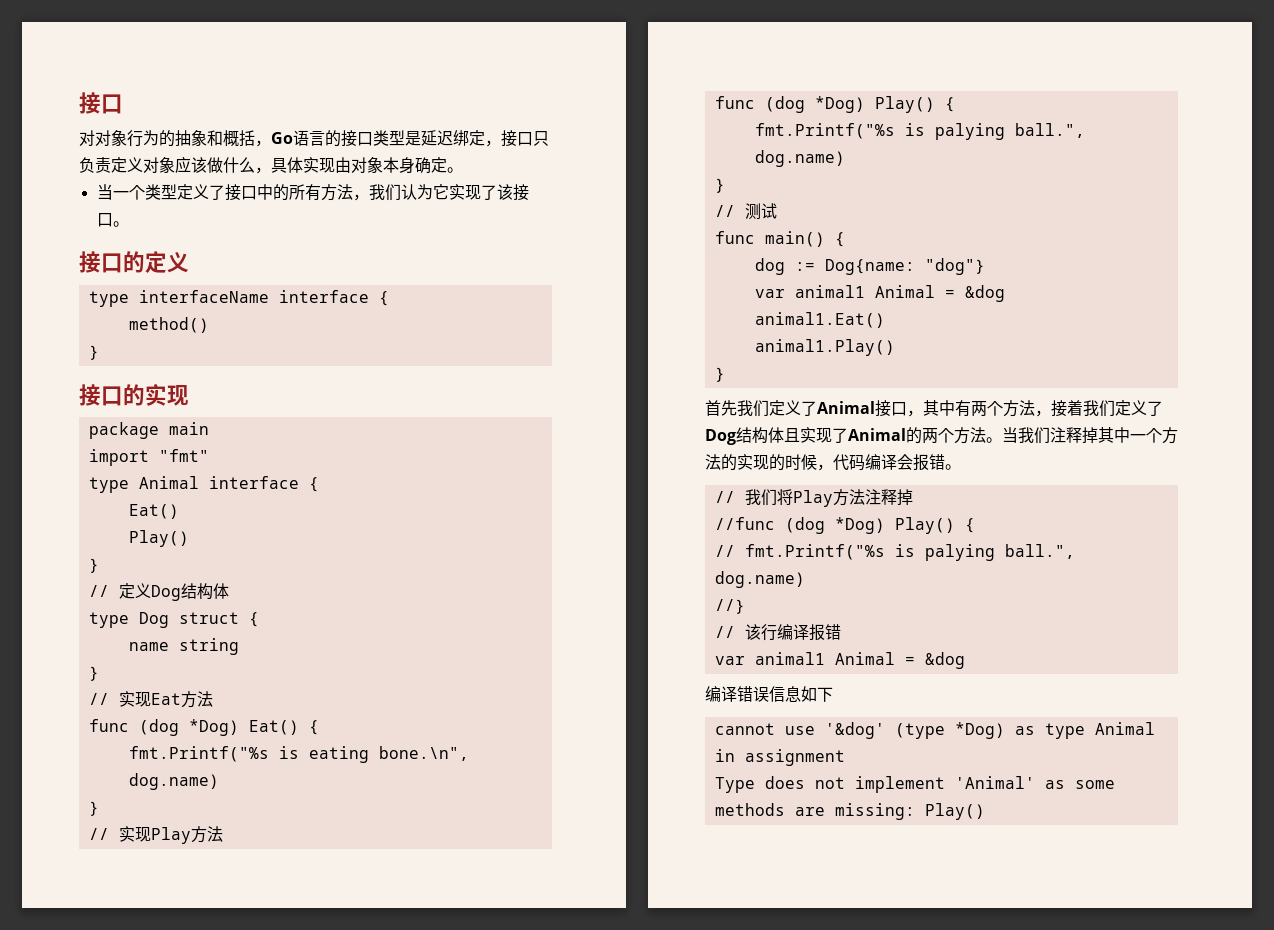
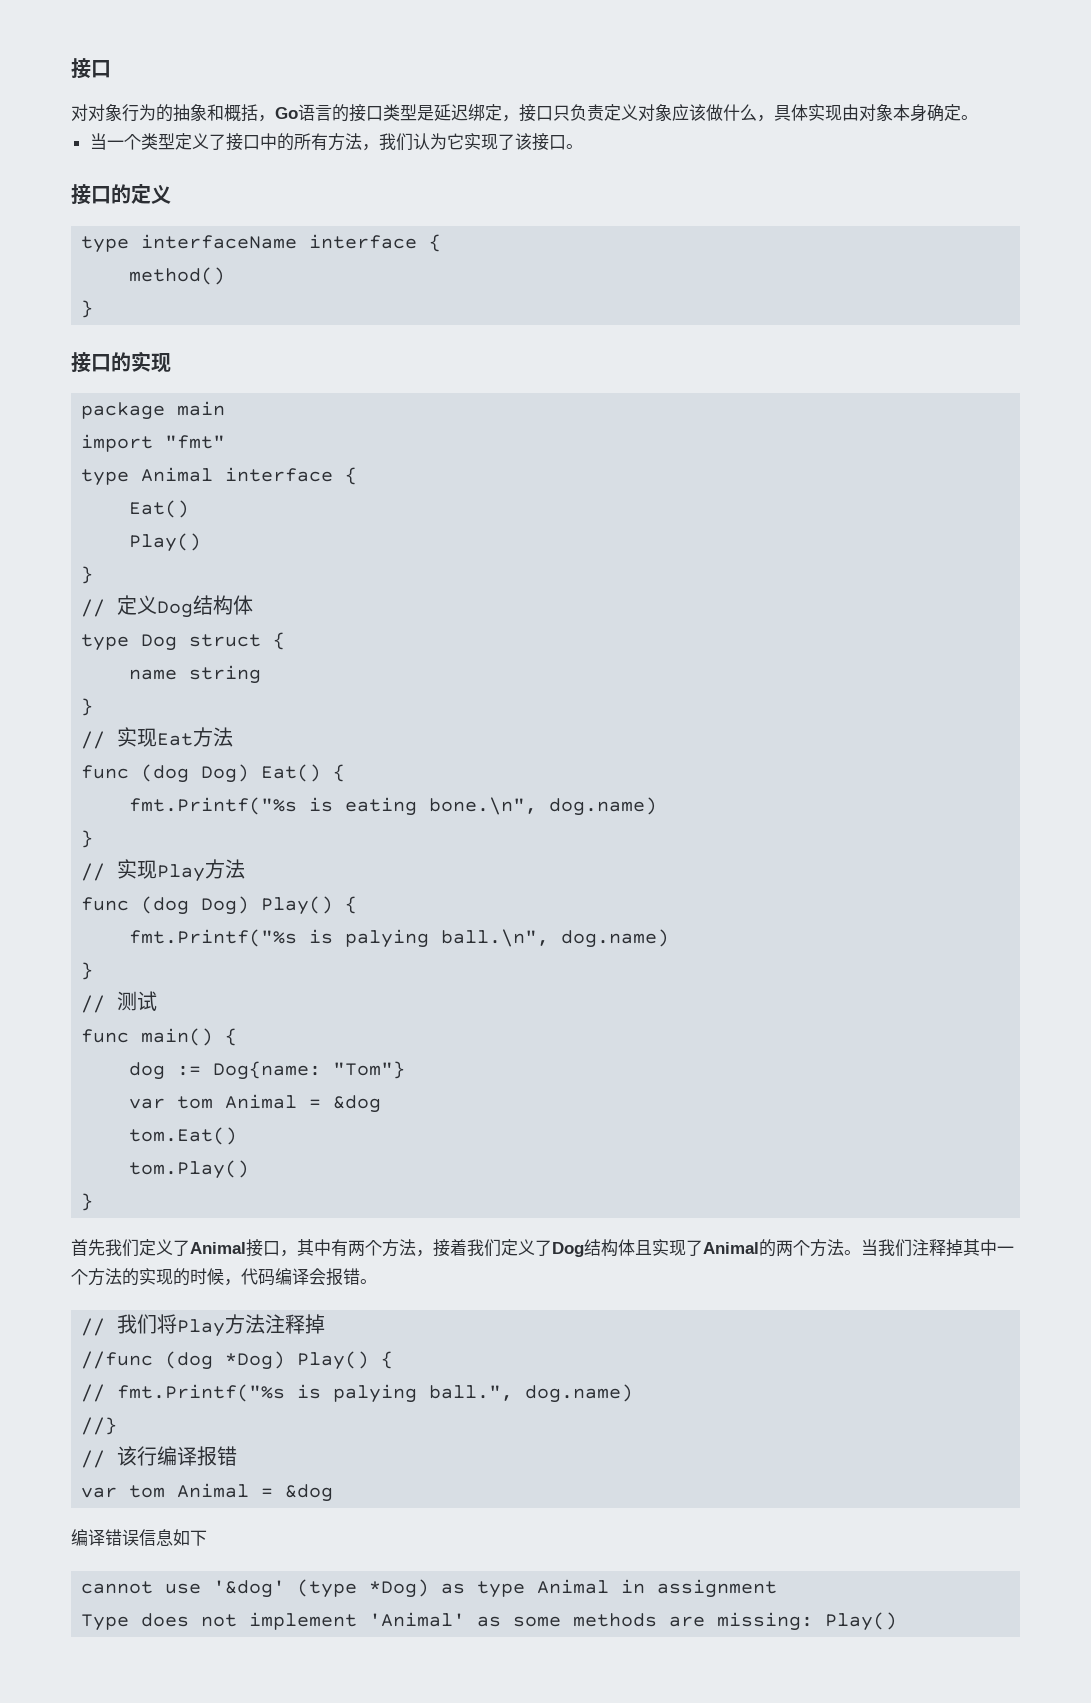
- func (dog *Dog) Eat() {
+ func (dog Dog) Eat() {
- func (dog *Dog) Play() {
- fmt.Printf("%s is palying ball.", dog.name)
+ func (dog Dog) Play() {
+ fmt.Printf("%s is palying ball.\n", dog.name)
- dog := Dog{name: "dog"}
- var animal1 Animal = &dog
- animal1.Eat()
- animal1.Play()
+ dog := Dog{name: "Tom"}
+ var tom Animal = &dog
+ tom.Eat()
+ tom.Play()
  // 该行编译报错
- var animal1 Animal = &dog
+ var tom Animal = &dog

